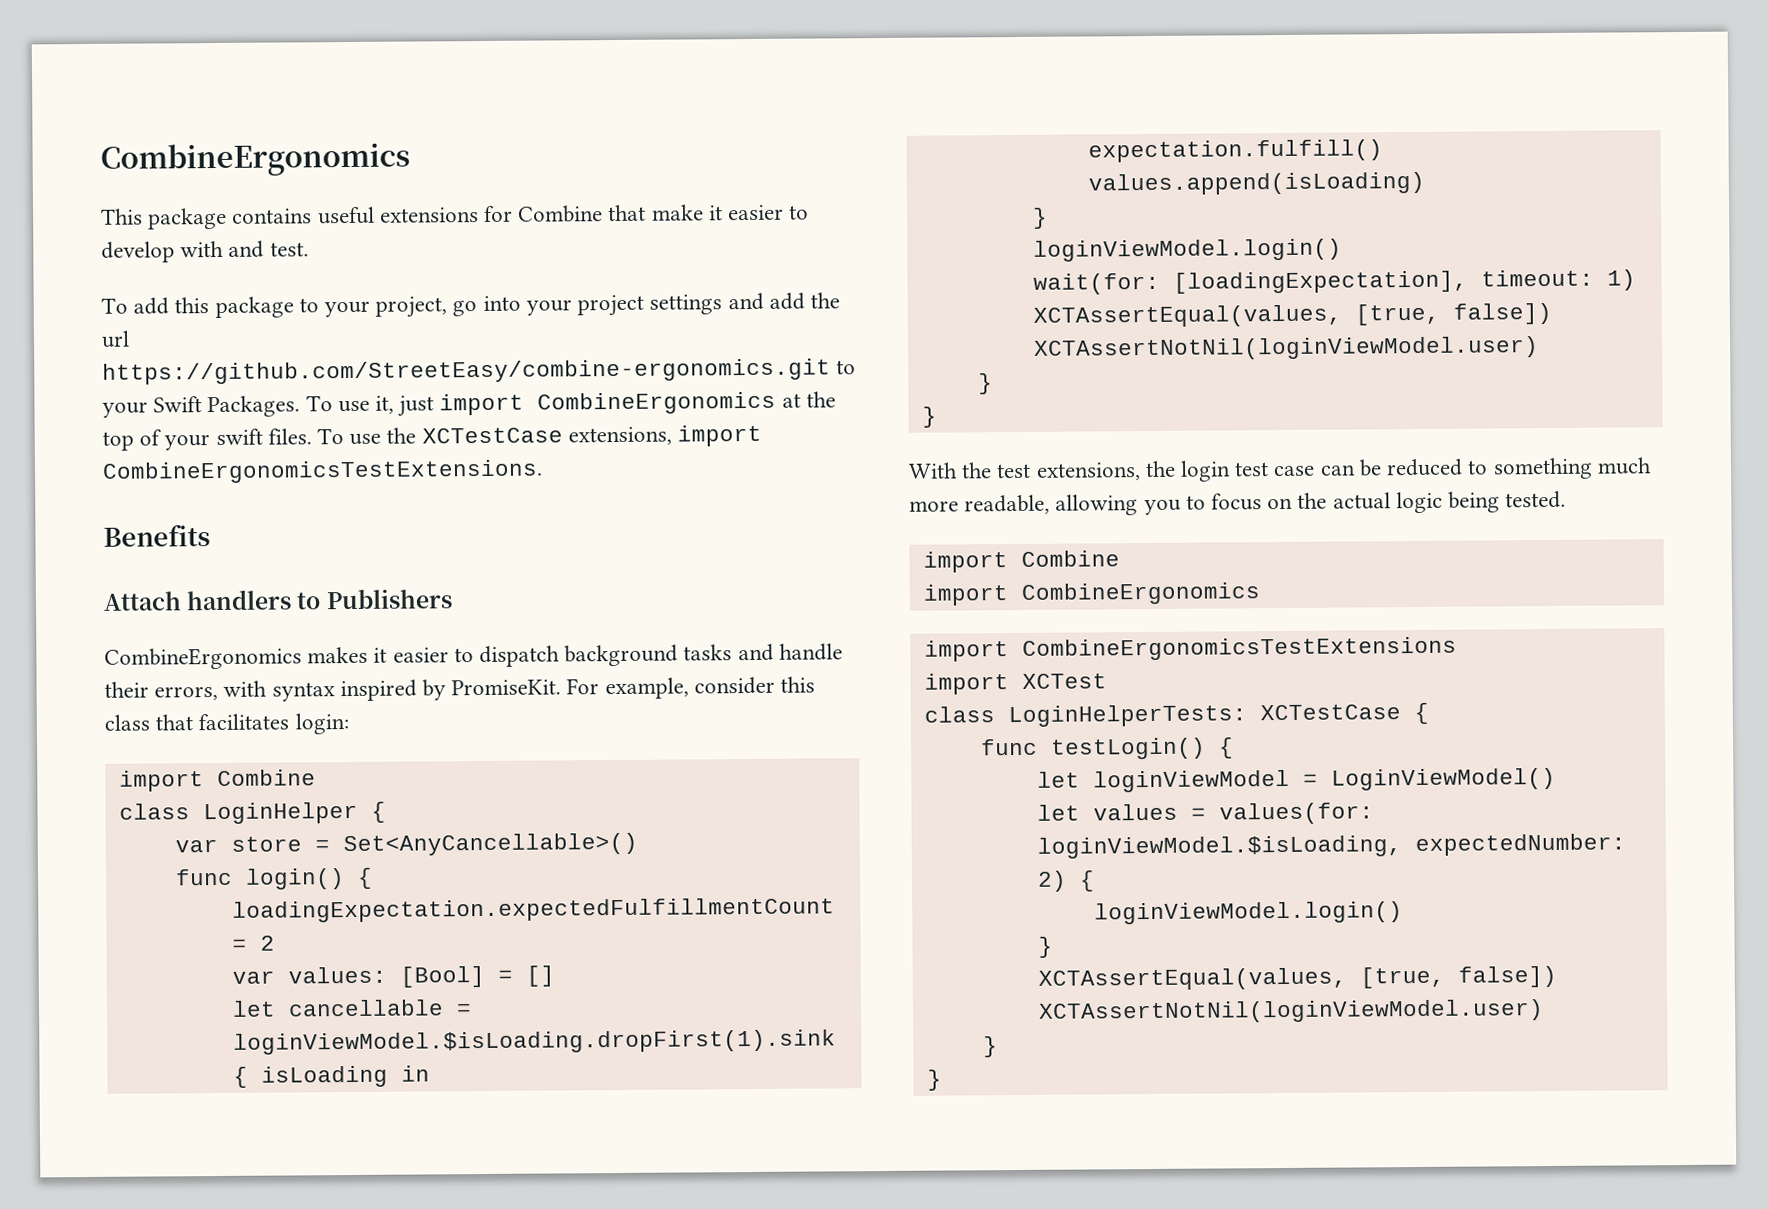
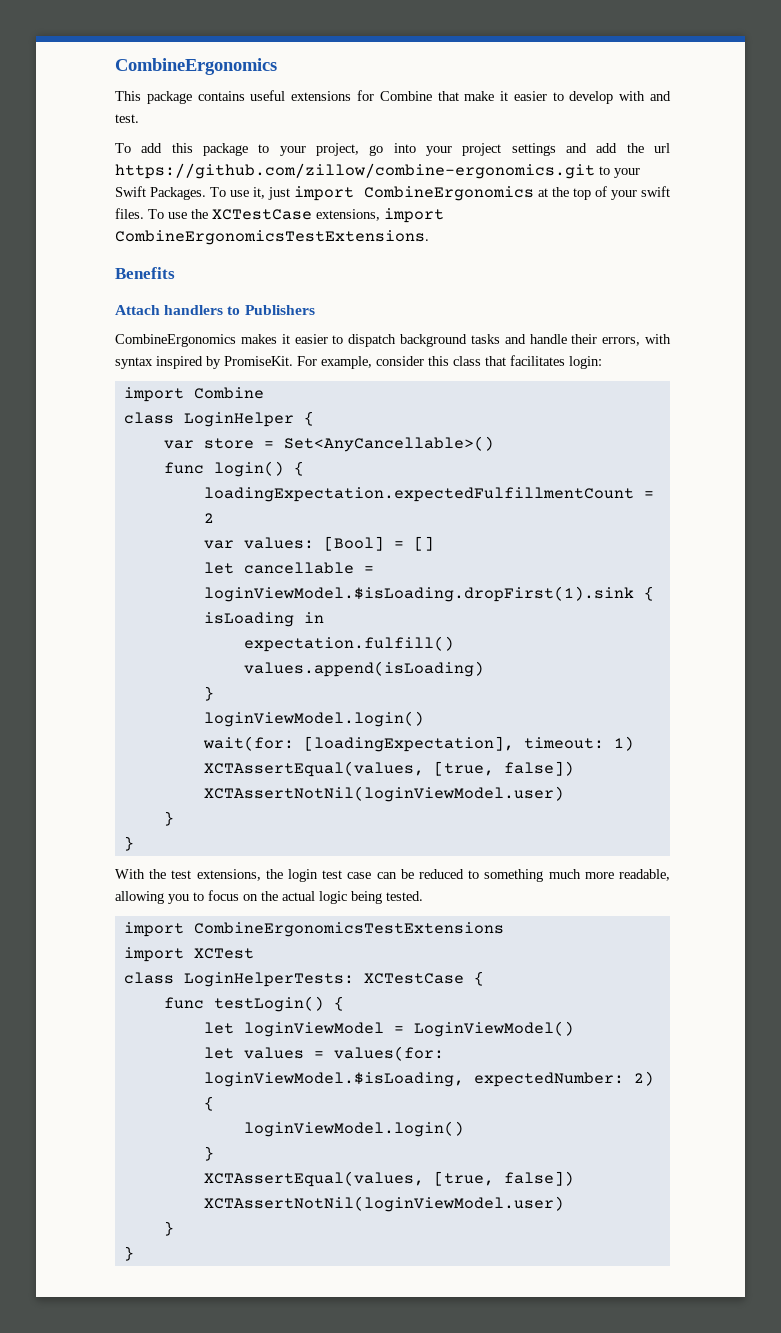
- To add this package to your project, go into your project settings and add the url https://github.com/StreetEasy/combine-ergonomics.git to your Swift Packages.
+ To add this package to your project, go into your project settings and add the url https://github.com/zillow/combine-ergonomics.git to your Swift Packages.
  With the test extensions, the login test case can be reduced to something much more readable, allowing you to focus on the actual logic being tested.
- import Combine
- import CombineErgonomics

